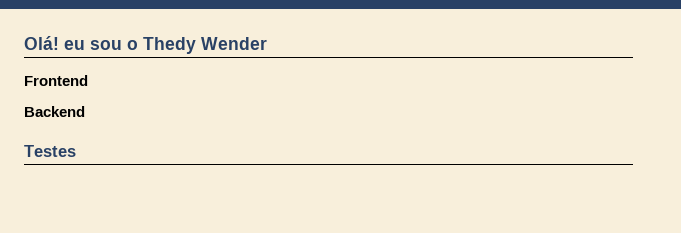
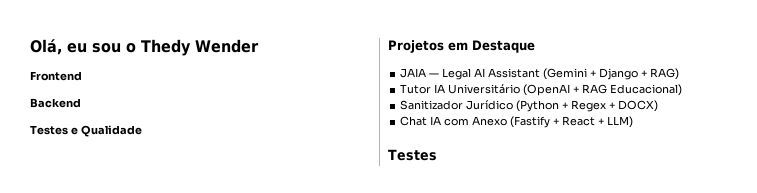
- Olá! eu sou o Thedy Wender
+ Olá, eu sou o Thedy Wender
+ Testes e Qualidade
+ Projetos em Destaque
+ JAIA — Legal AI Assistant (Gemini + Django + RAG)
+ Tutor IA Universitário (OpenAI + RAG Educacional)
+ Sanitizador Jurídico (Python + Regex + DOCX)
+ Chat IA com Anexo (Fastify + React + LLM)

